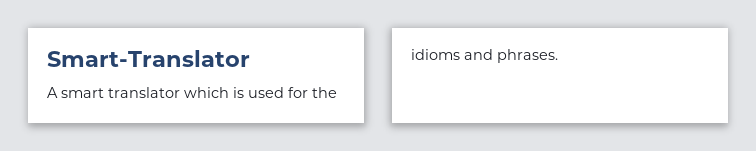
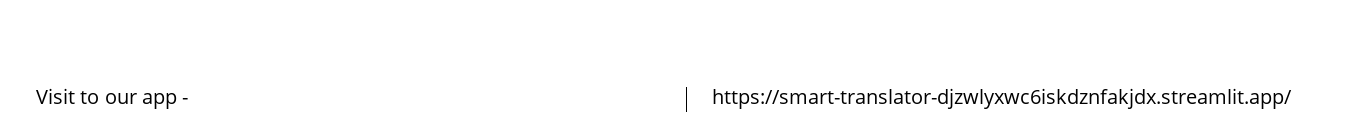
- Smart-Translator
- A smart translator which is used for the idioms and phrases.
+ Visit to our app - https://smart-translator-djzwlyxwc6iskdznfakjdx.streamlit.app/

